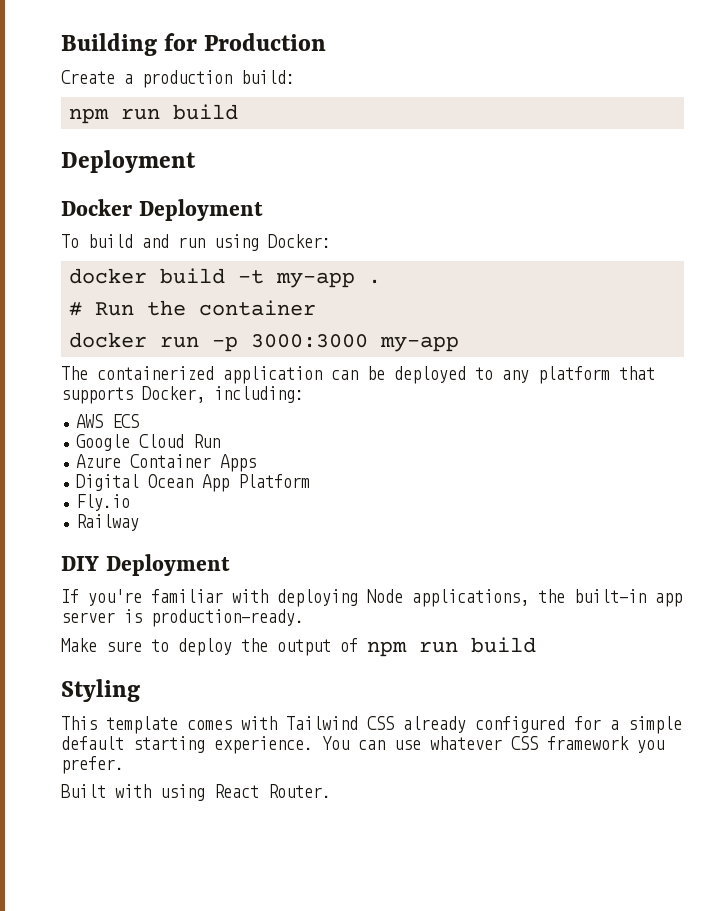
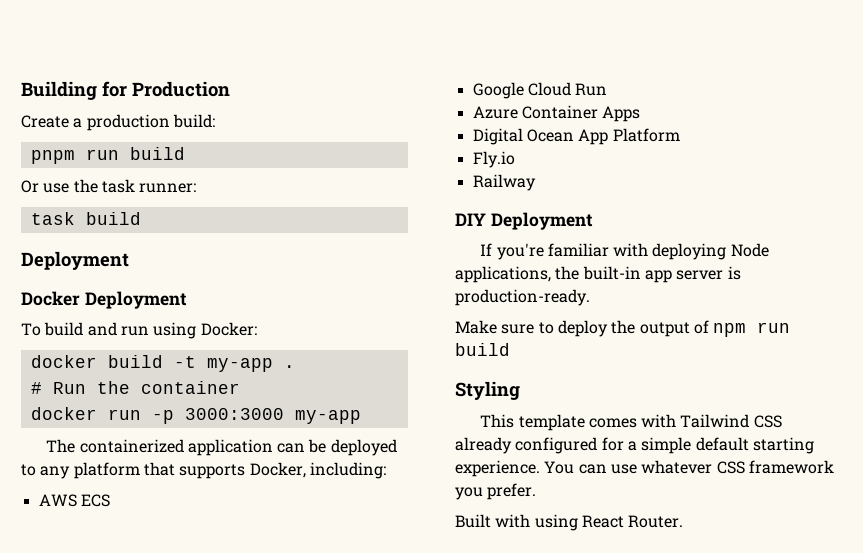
  Create a production build:
- npm run build
+ pnpm run build
+ Or use the task runner:
+ task build

